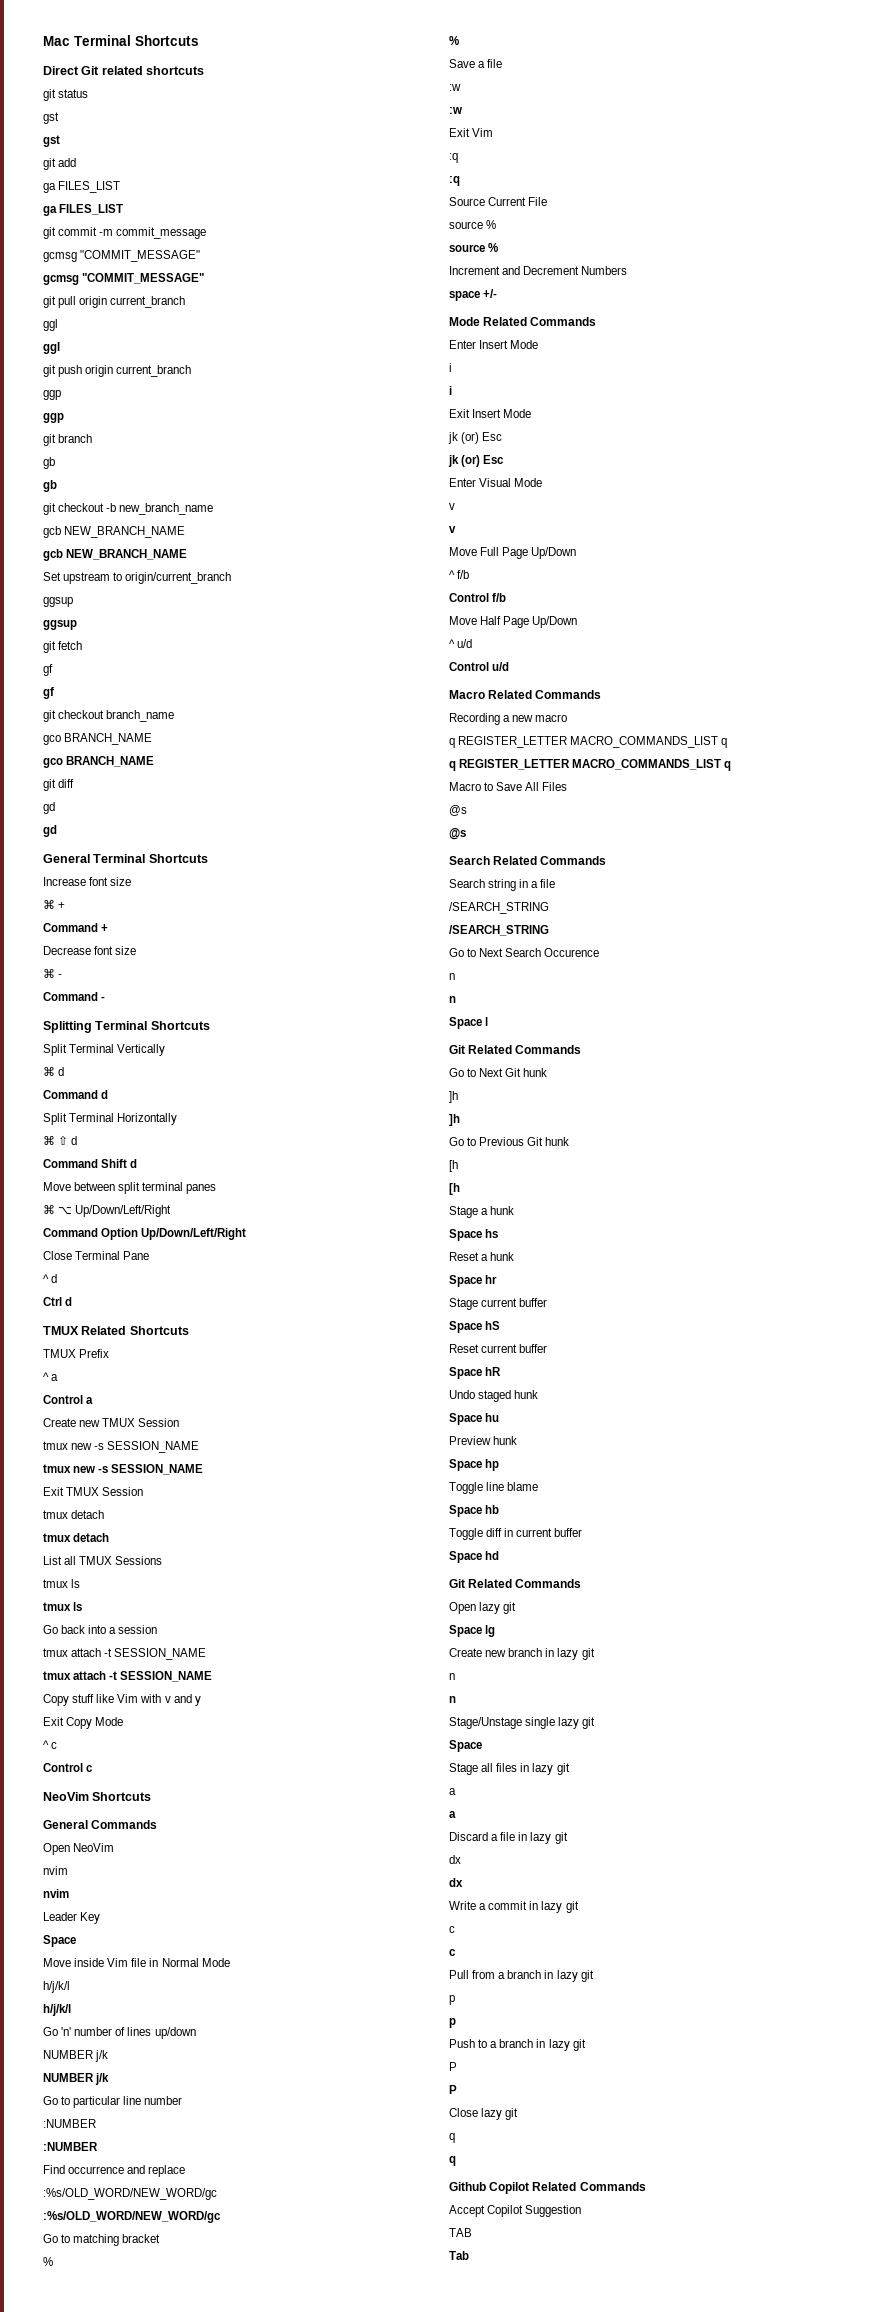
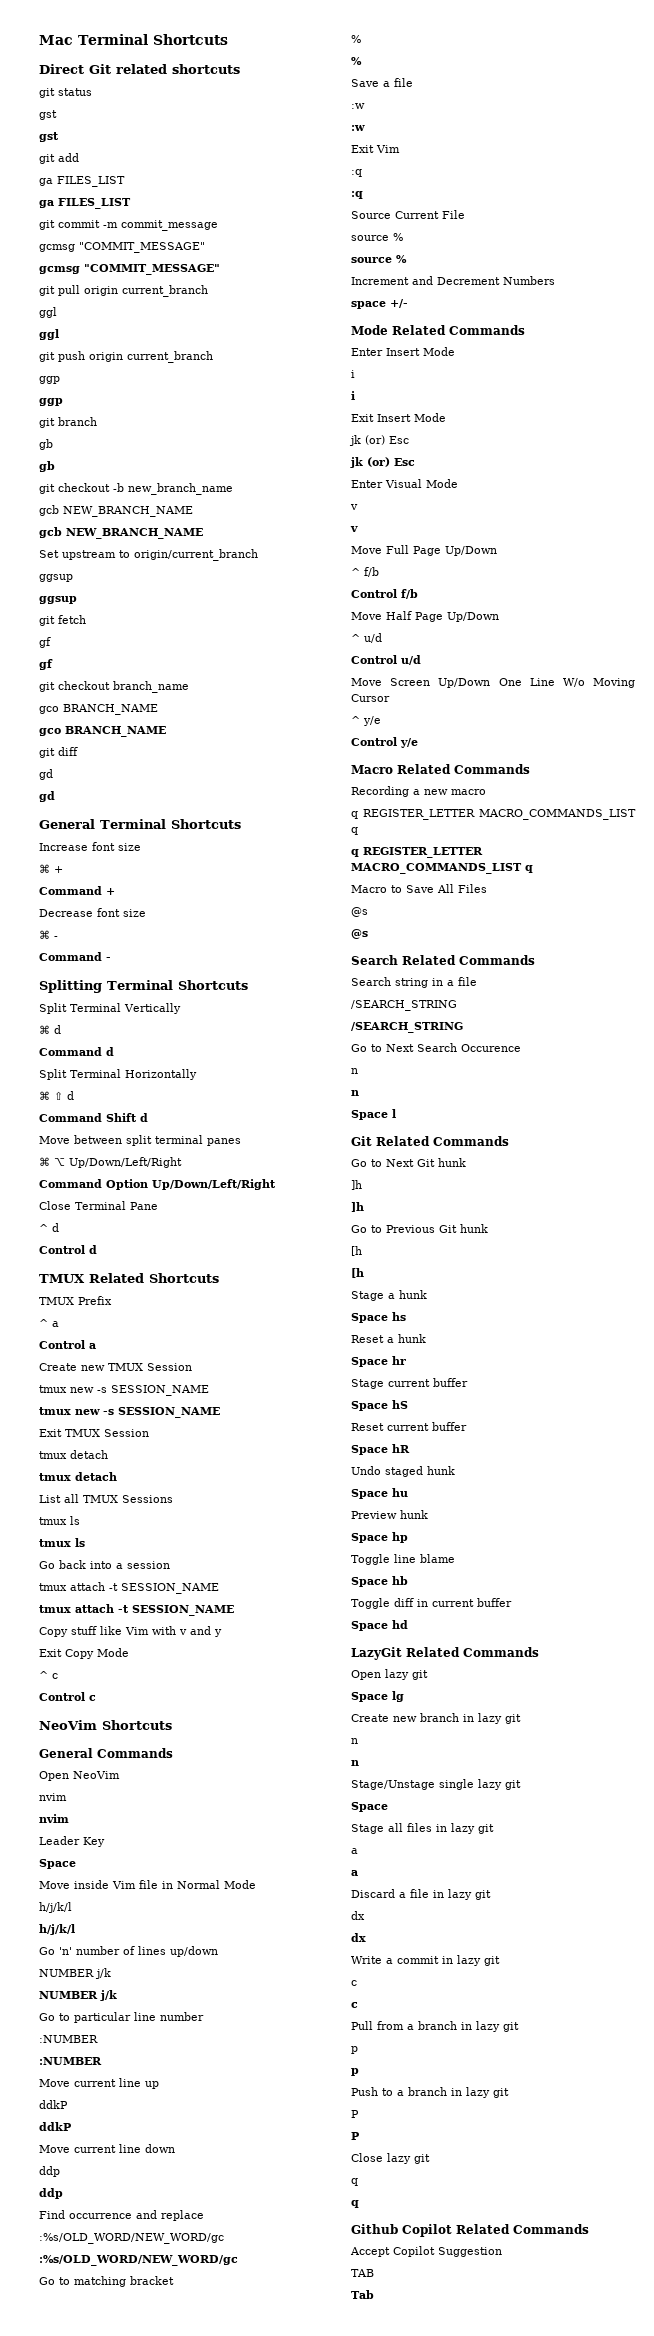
- Ctrl d
+ Control d
+ Move current line up
+ ddkP
+ ddkP
+ Move current line down
+ ddp
+ ddp
+ Move Screen Up/Down One Line W/o Moving Cursor
+ ^ y/e
+ Control y/e
  Space hd
- Git Related Commands
+ LazyGit Related Commands

